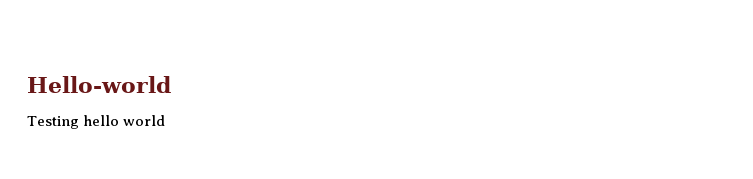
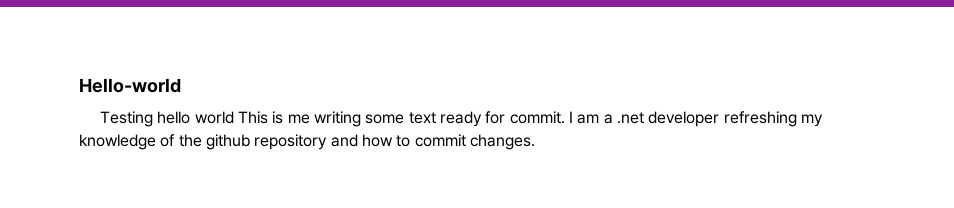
- Testing hello world
+ Testing hello world This is me writing some text ready for commit. I am a .net developer refreshing my knowledge of the github repository and how to commit changes.

